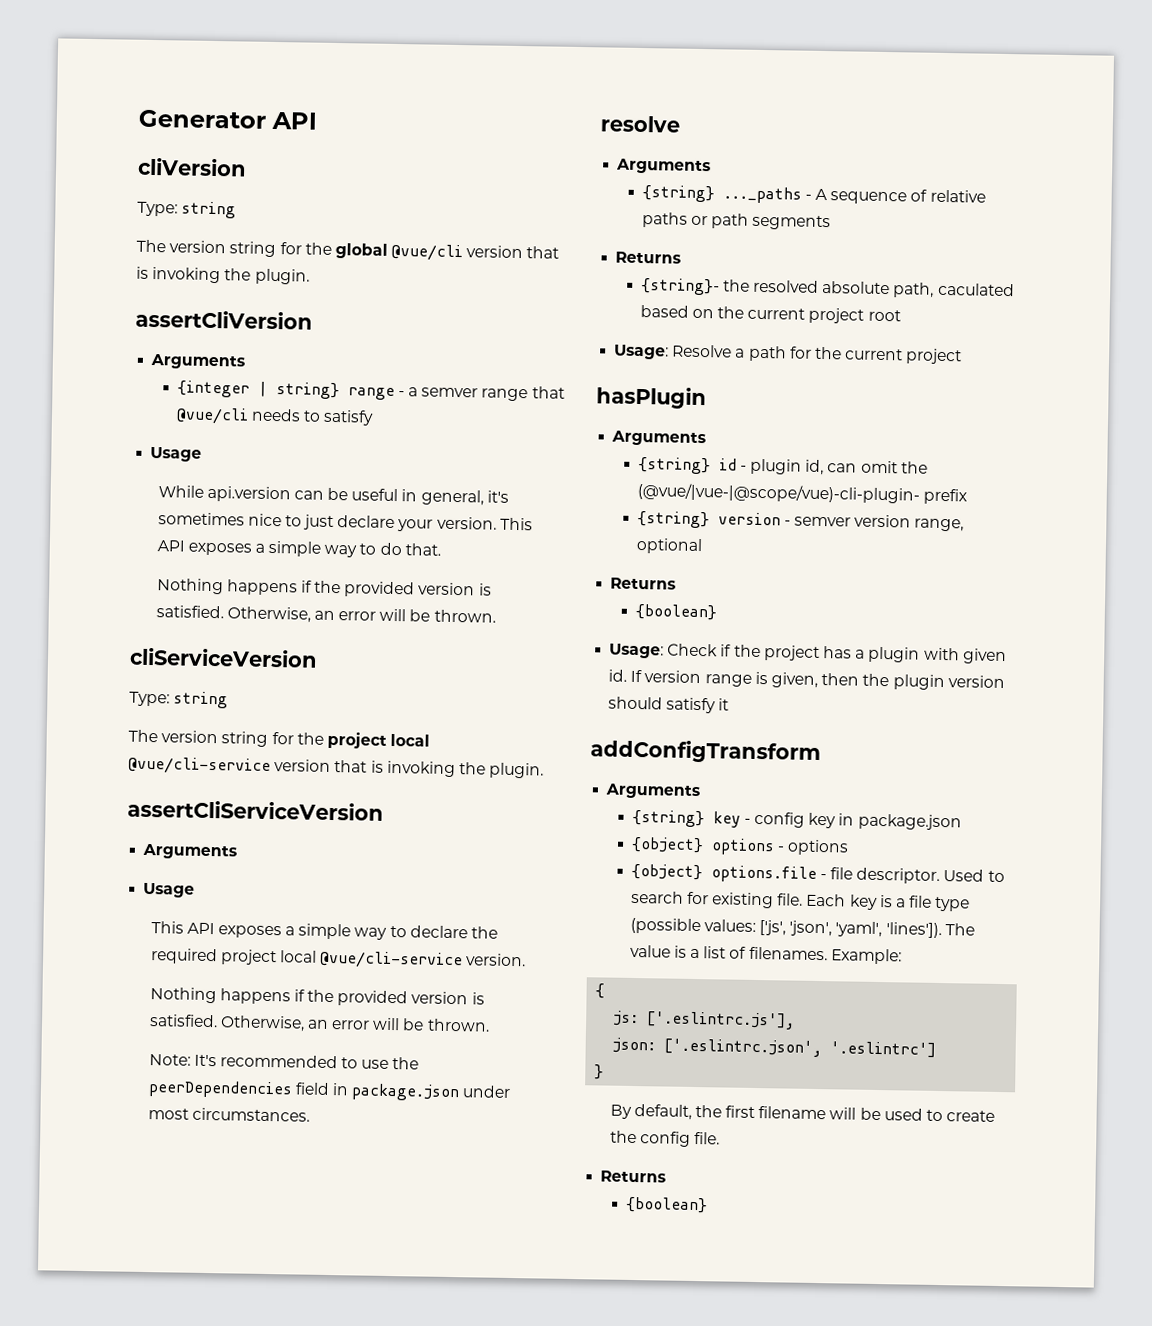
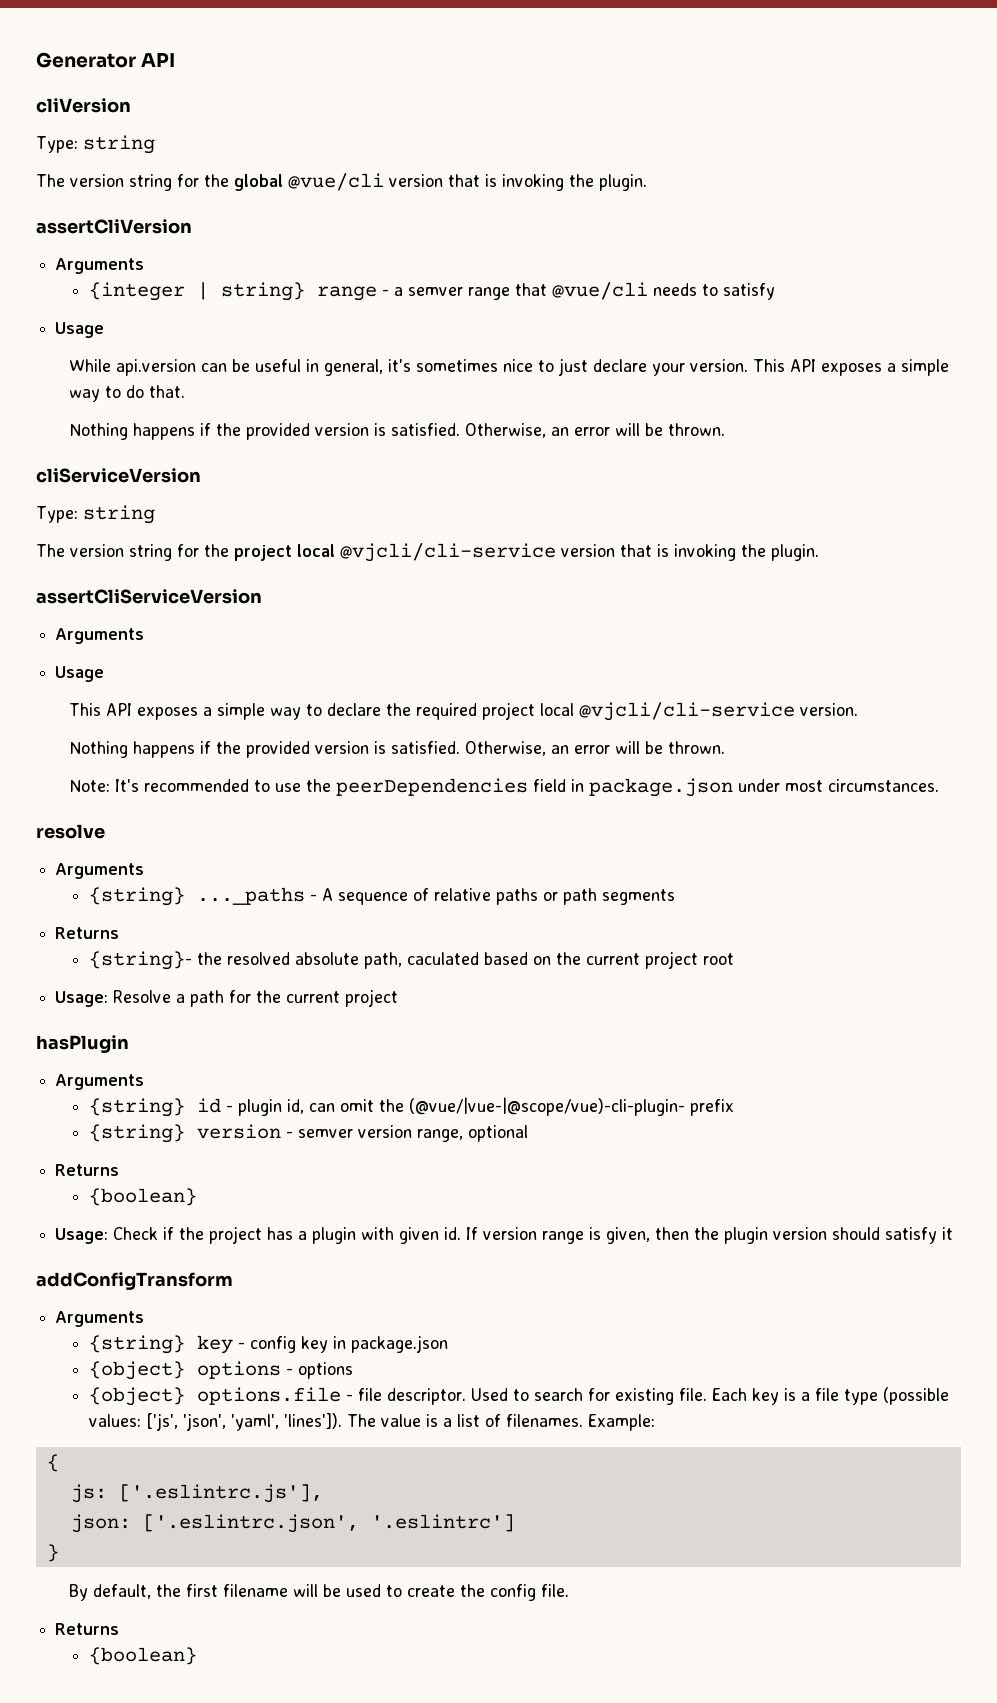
- The version string for the project local @vue/cli-service version that is invoking the plugin.
+ The version string for the project local @vjcli/cli-service version that is invoking the plugin.
- This API exposes a simple way to declare the required project local @vue/cli-service version.
+ This API exposes a simple way to declare the required project local @vjcli/cli-service version.

